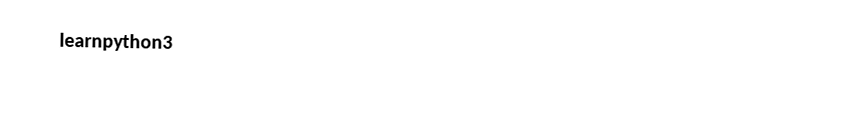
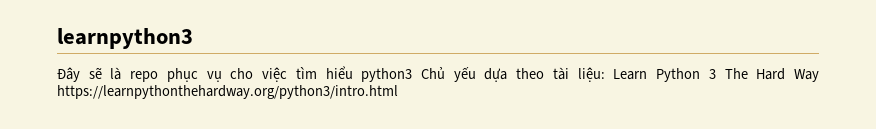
+ Đây sẽ là repo phục vụ cho việc tìm hiểu python3 Chủ yếu dựa theo tài liệu: Learn Python 3 The Hard Way https://learnpythonthehardway.org/python3/intro.html

